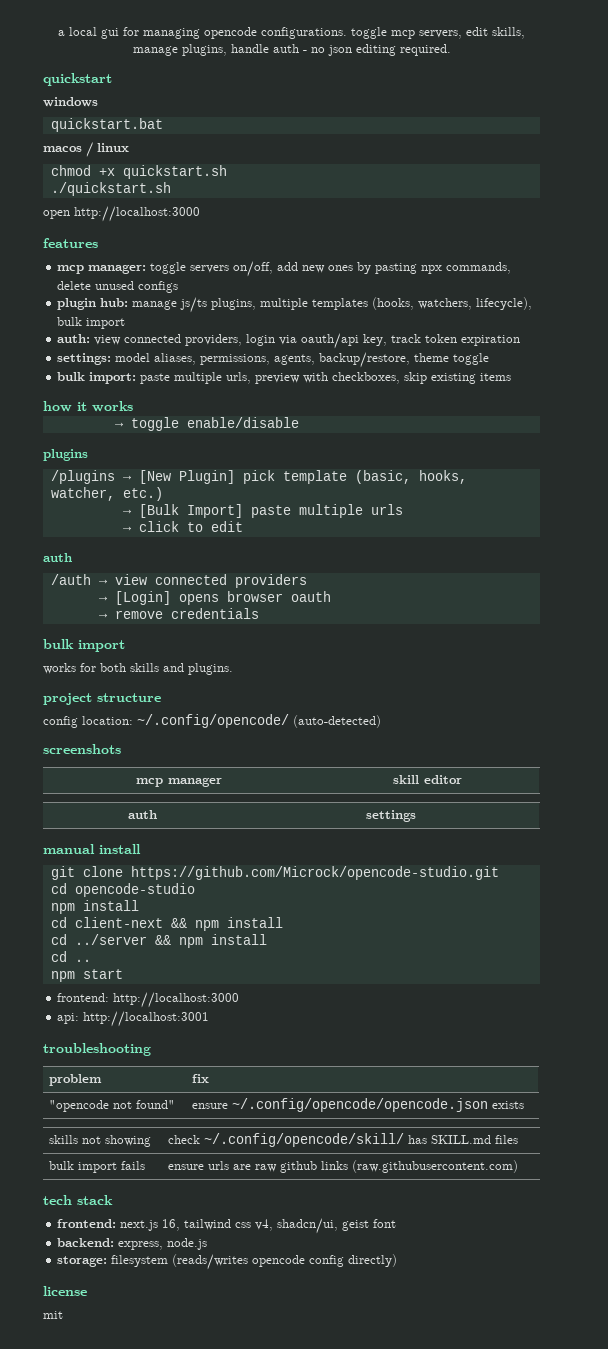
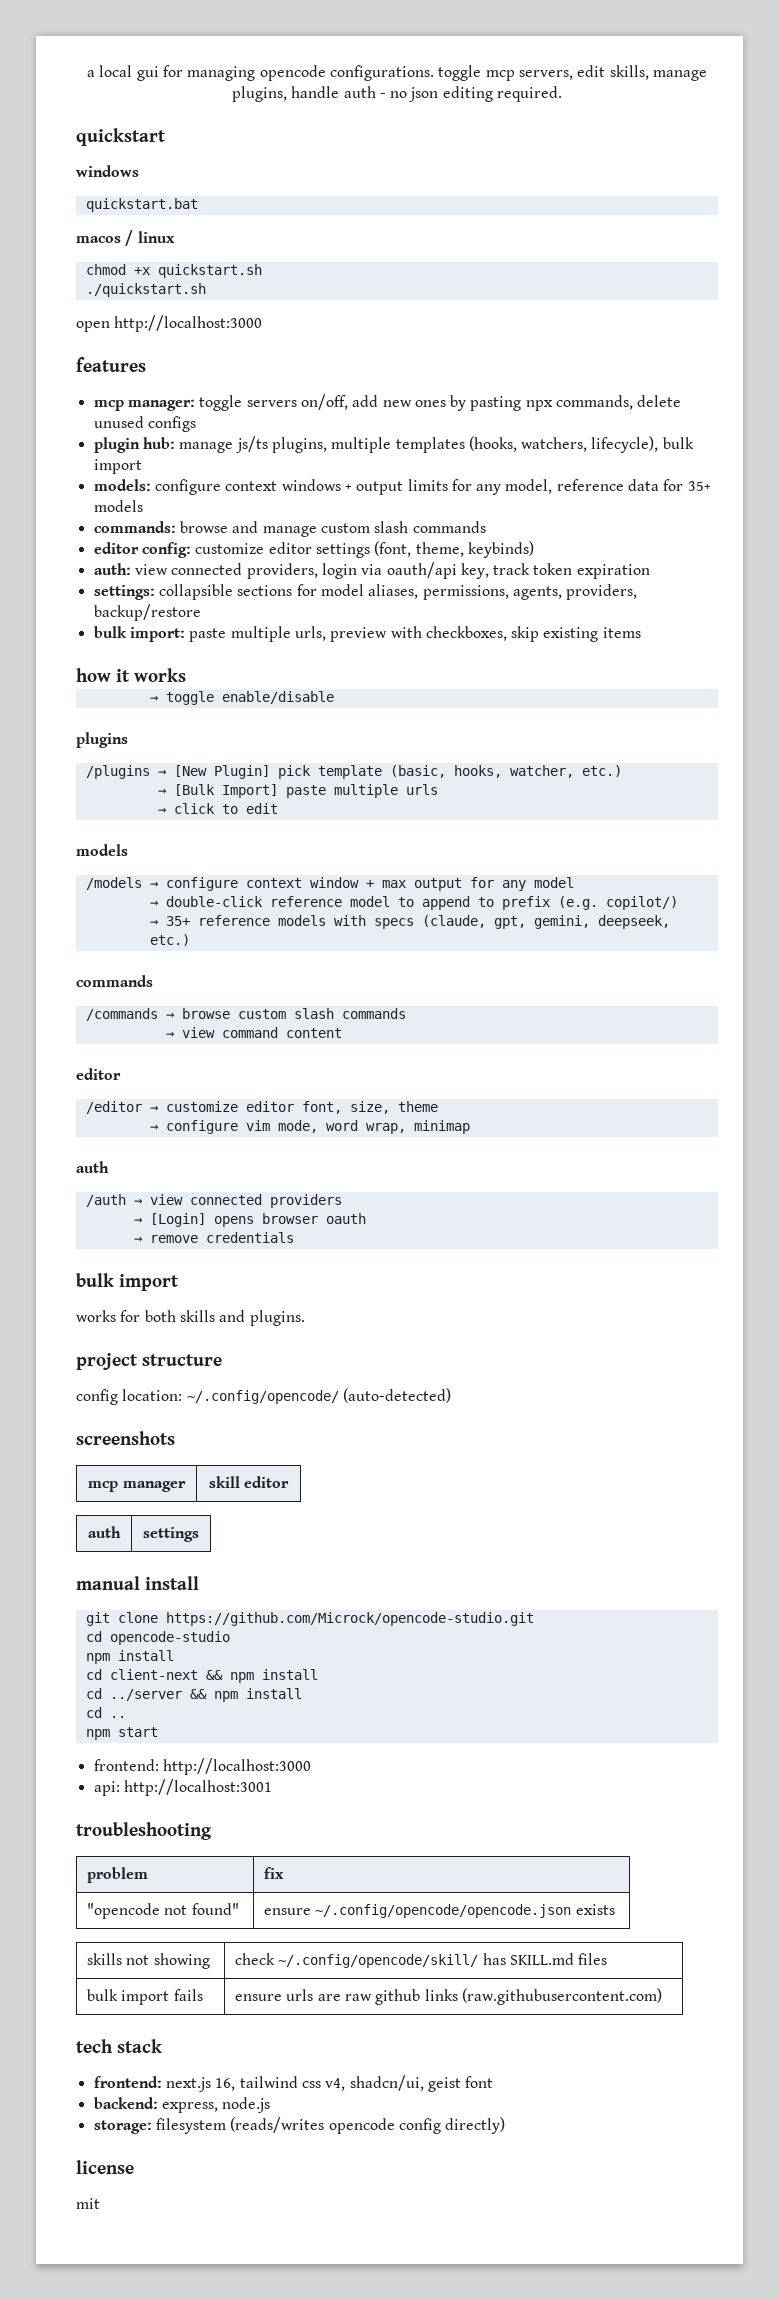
+ models: configure context windows + output limits for any model, reference data for 35+ models
+ commands: browse and manage custom slash commands
+ editor config: customize editor settings (font, theme, keybinds)
- settings: model aliases, permissions, agents, backup/restore, theme toggle
+ settings: collapsible sections for model aliases, permissions, agents, providers, backup/restore
  → click to edit
+ models
+ /models → configure context window + max output for any model
+ → double-click reference model to append to prefix (e.g. copilot/)
+ → 35+ reference models with specs (claude, gpt, gemini, deepseek, etc.)
+ commands
+ /commands → browse custom slash commands
+ → view command content
+ editor
+ /editor → customize editor font, size, theme
+ → configure vim mode, word wrap, minimap

